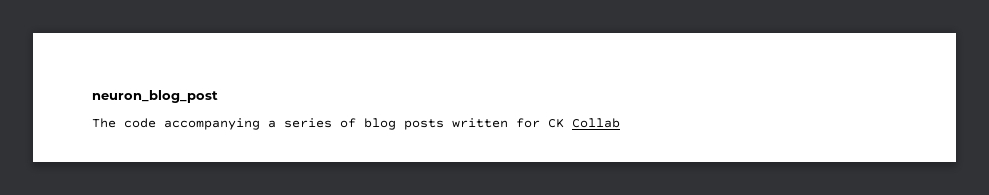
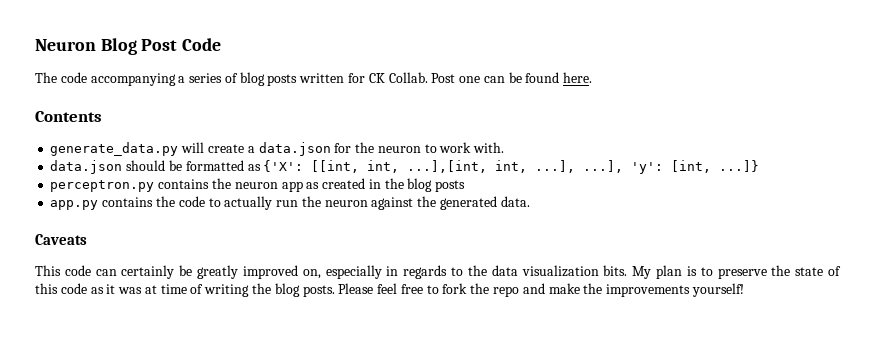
- neuron_blog_post
+ Neuron Blog Post Code
- The code accompanying a series of blog posts written for CK Collab
+ The code accompanying a series of blog posts written for CK Collab. Post one can be found here.
+ Contents
+ generate_data.py will create a data.json for the neuron to work with.
+ data.json should be formatted as {'X': [[int, int, ...],[int, int, ...], ...], 'y': [int, ...]}
+ perceptron.py contains the neuron app as created in the blog posts
+ app.py contains the code to actually run the neuron against the generated data.
+ Caveats
+ This code can certainly be greatly improved on, especially in regards to the data visualization bits. My plan is to preserve the state of this code as it was at time of writing the blog posts. Please feel free to fork the repo and make the improvements yourself!

